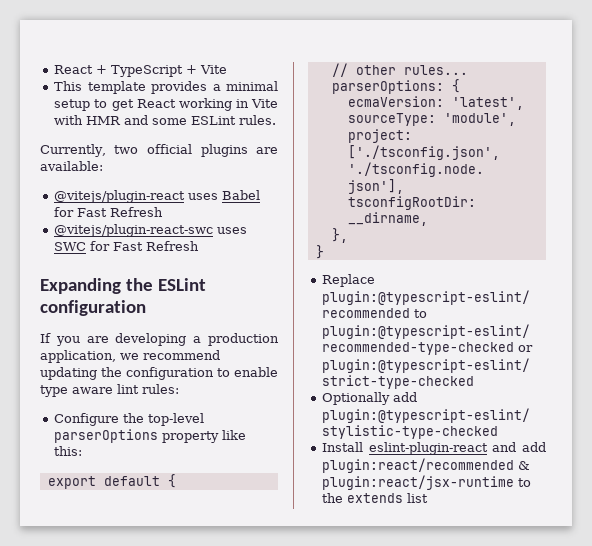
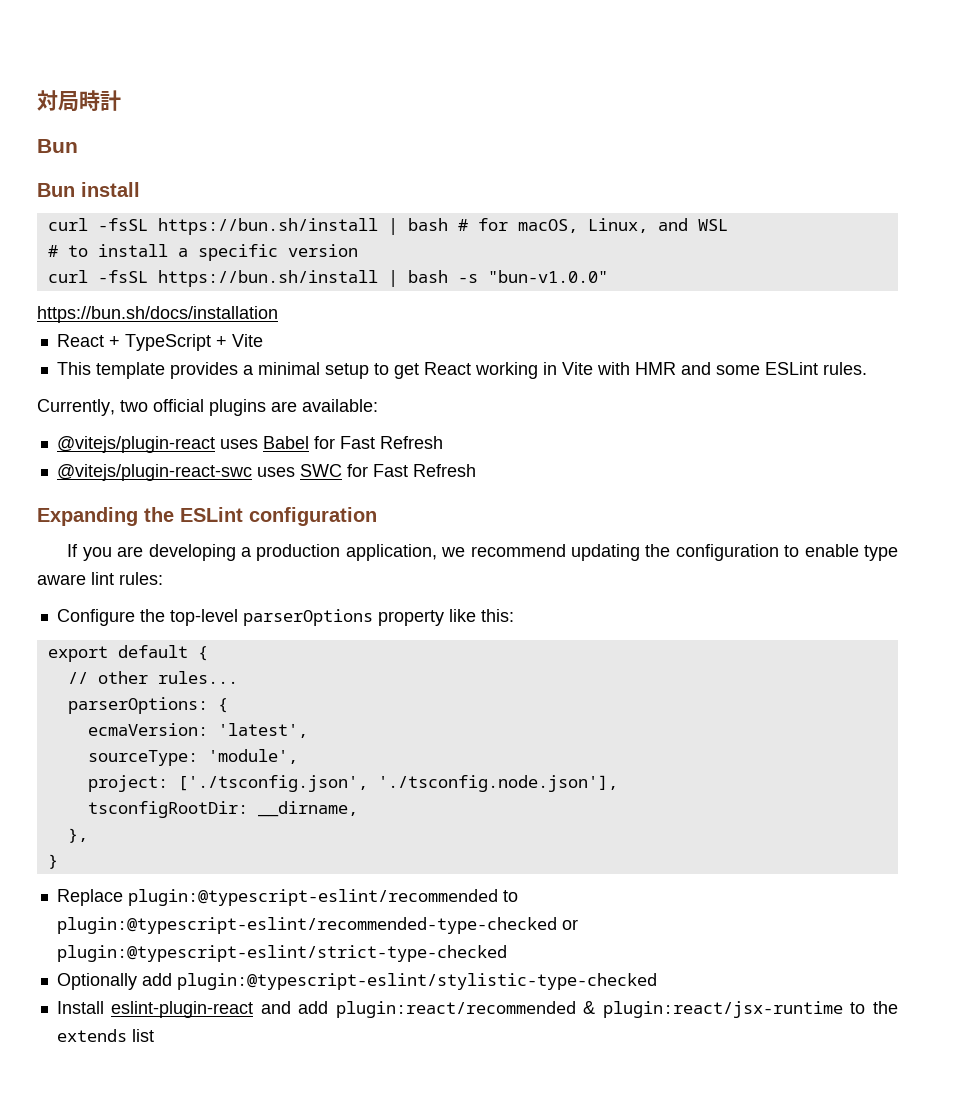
+ 対局時計
+ Bun
+ Bun install
+ curl -fsSL https://bun.sh/install | bash # for macOS, Linux, and WSL
+ # to install a specific version
+ curl -fsSL https://bun.sh/install | bash -s "bun-v1.0.0"
+ https://bun.sh/docs/installation

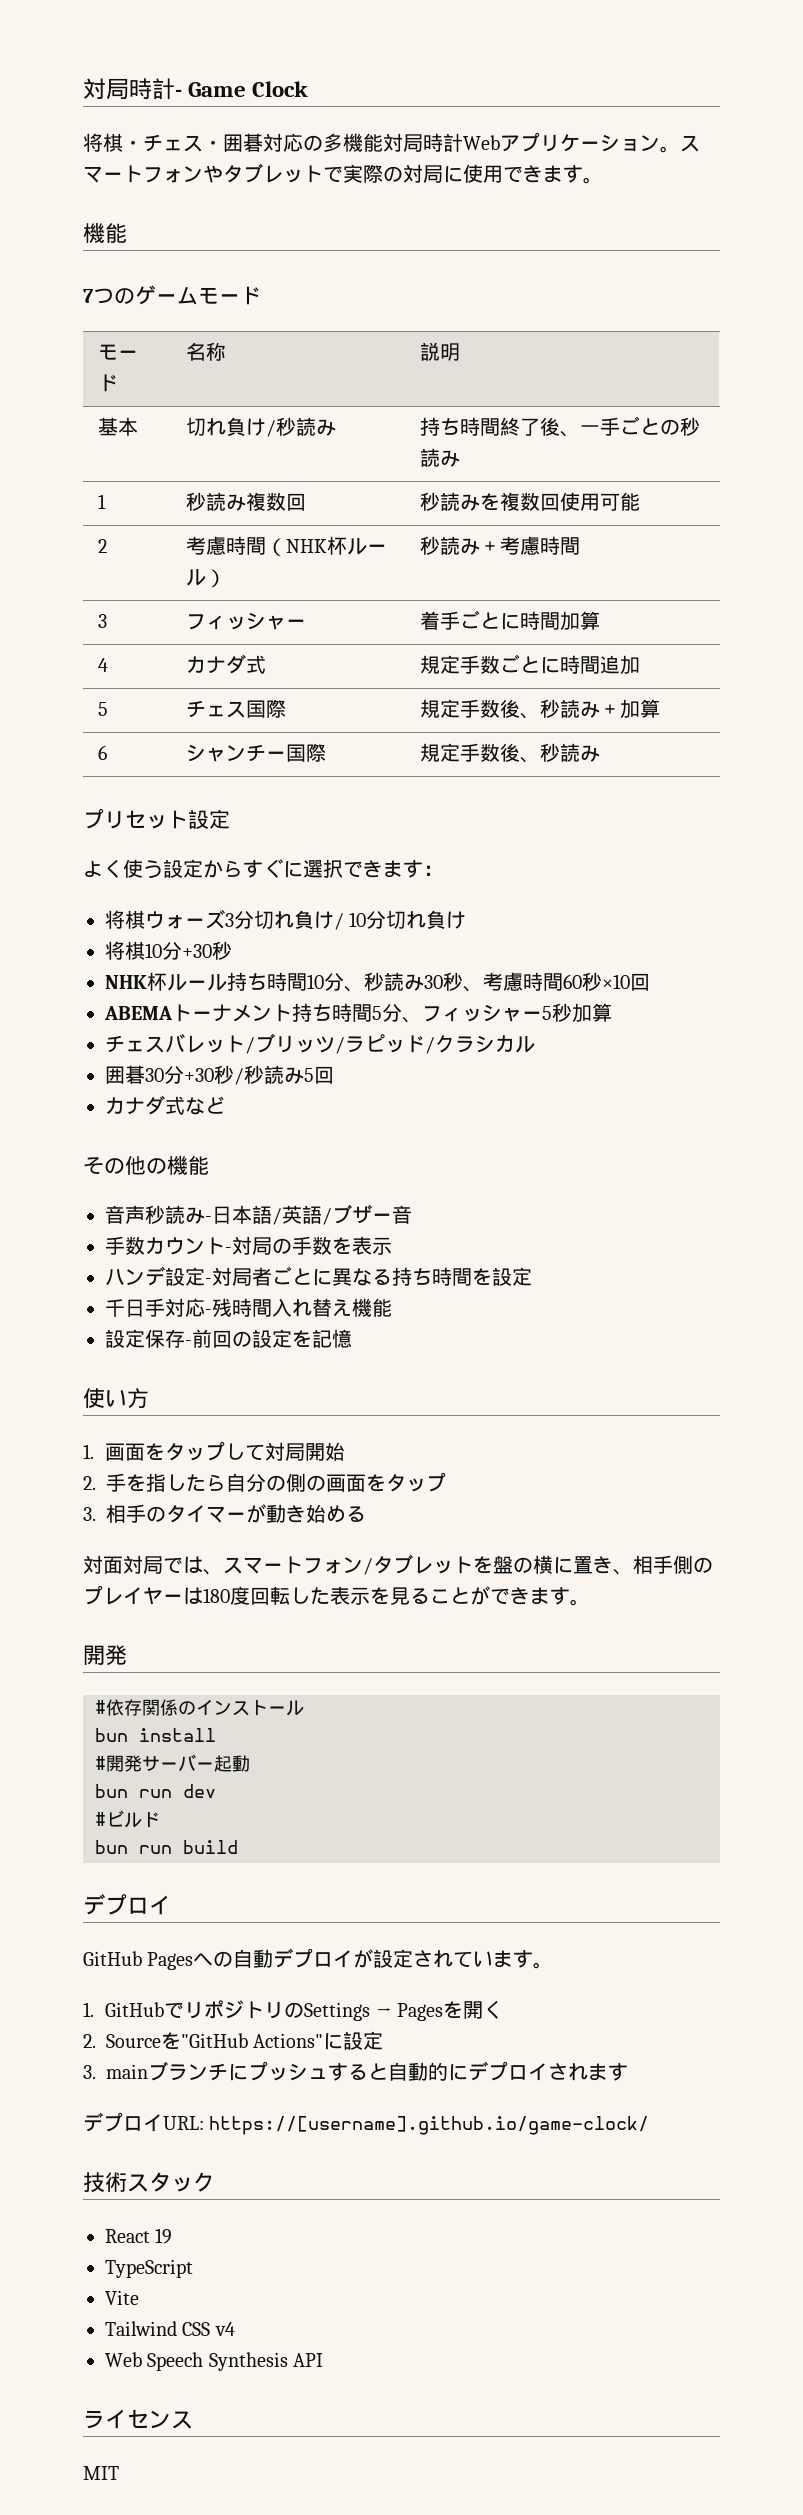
- 対局時計
- Bun
- Bun install
- curl -fsSL https://bun.sh/install | bash # for macOS, Linux, and WSL
- # to install a specific version
- curl -fsSL https://bun.sh/install | bash -s "bun-v1.0.0"
- https://bun.sh/docs/installation
- React + TypeScript + Vite
+ 対局時計- Game Clock
+ 将棋・チェス・囲碁対応の多機能対局時計Webアプリケーション。スマートフォンやタブレットで実際の対局に使用できます。
+ 機能
+ 7つのゲームモード
+ モード | 名称 | 説明
+ 基本 | 切れ負け/秒読み | 持ち時間終了後、一手ごとの秒読み
+ 1 | 秒読み複数回 | 秒読みを複数回使用可能
+ 2 | 考慮時間（NHK杯ルール） | 秒読み＋考慮時間
+ 3 | フィッシャー | 着手ごとに時間加算
+ 4 | カナダ式 | 規定手数ごとに時間追加
+ 5 | チェス国際 | 規定手数後、秒読み＋加算
+ 6 | シャンチー国際 | 規定手数後、秒読み
+ プリセット設定
+ よく使う設定からすぐに選択できます：
+ 将棋ウォーズ3分切れ負け/ 10分切れ負け
+ 将棋10分+30秒
+ NHK杯ルール持ち時間10分、秒読み30秒、考慮時間60秒×10回
+ ABEMAトーナメント持ち時間5分、フィッシャー5秒加算
+ チェスバレット/ブリッツ/ラピッド/クラシカル
+ 囲碁30分+30秒/秒読み5回
+ カナダ式など
+ その他の機能
+ 音声秒読み-日本語/英語/ブザー音
+ 手数カウント-対局の手数を表示
+ ハンデ設定-対局者ごとに異なる持ち時間を設定
+ 千日手対応-残時間入れ替え機能
+ 設定保存-前回の設定を記憶
+ 使い方
+ 1.画面をタップして対局開始
+ 2.手を指したら自分の側の画面をタップ
+ 3.相手のタイマーが動き始める
+ 対面対局では、スマートフォン/タブレットを盤の横に置き、相手側のプレイヤーは180度回転した表示を見ることができます。
+ 開発
+ #依存関係のインストール
+ bun install
+ #開発サーバー起動
+ bun run dev
+ #ビルド
+ bun run build
+ デプロイ
+ GitHub Pagesへの自動デプロイが設定されています。
+ 1. GitHubでリポジトリのSettings → Pagesを開く
+ 2. Sourceを"GitHub Actions"に設定
+ 3. mainブランチにプッシュすると自動的にデプロイされます
+ デプロイURL: https://[username].github.io/game-clock/
+ 技術スタック
+ React 19
+ TypeScript
+ Vite
- This template provides a minimal setup to get React working in Vite with HMR and some ESLint rules.
- Currently, two official plugins are available:
- @vitejs/plugin-react uses Babel for Fast Refresh
- @vitejs/plugin-react-swc uses SWC for Fast Refresh
- Expanding the ESLint configuration
- If you are developing a production application, we recommend updating the configuration to enable type aware lint rules:
- Configure the top-level parserOptions property like this:
- export default {
- // other rules...
- parserOptions: {
- ecmaVersion: 'latest',
- sourceType: 'module',
- project: ['./tsconfig.json', './tsconfig.node.json'],
- tsconfigRootDir: __dirname,
- },
- }
- Replace plugin:@typescript-eslint/recommended to plugin:@typescript-eslint/recommended-type-checked or plugin:@typescript-eslint/strict-type-checked
- Optionally add plugin:@typescript-eslint/stylistic-type-checked
- Install eslint-plugin-react and add plugin:react/recommended & plugin:react/jsx-runtime to the extends list
+ Tailwind CSS v4
+ Web Speech Synthesis API
+ ライセンス
+ MIT

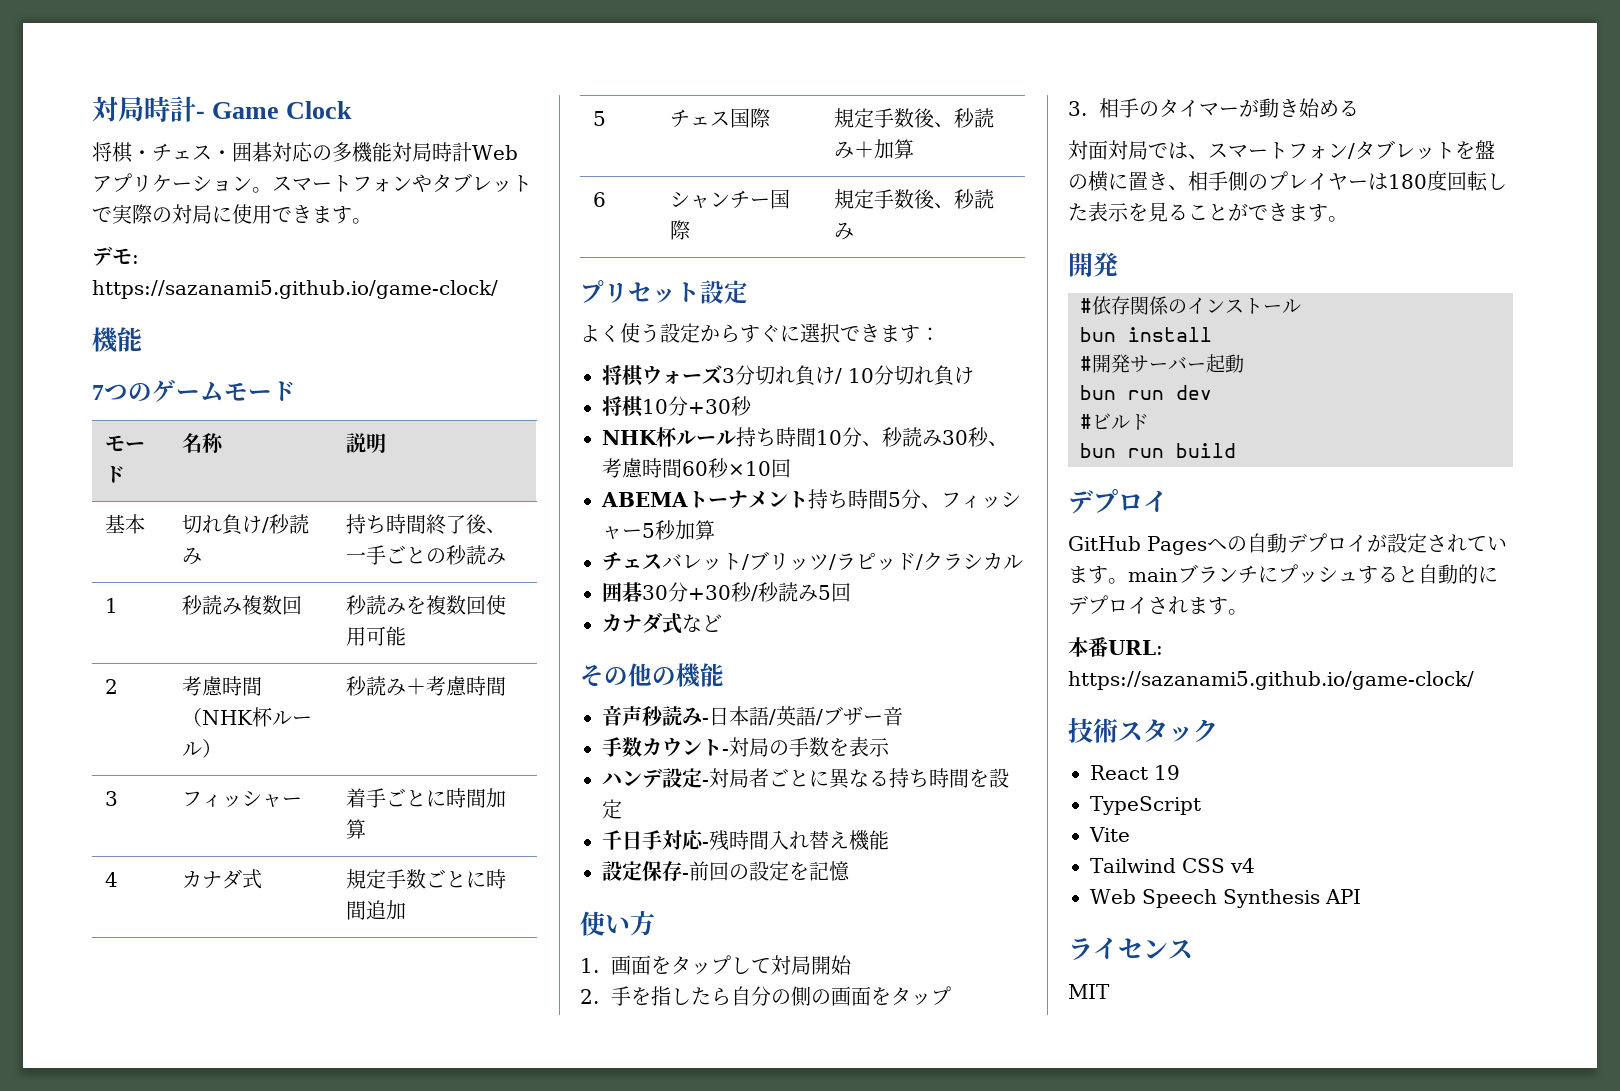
+ デモ: https://sazanami5.github.io/game-clock/
- GitHub Pagesへの自動デプロイが設定されています。
- 1. GitHubでリポジトリのSettings → Pagesを開く
- 2. Sourceを"GitHub Actions"に設定
- 3. mainブランチにプッシュすると自動的にデプロイされます
- デプロイURL: https://[username].github.io/game-clock/
+ GitHub Pagesへの自動デプロイが設定されています。mainブランチにプッシュすると自動的にデプロイされます。
+ 本番URL: https://sazanami5.github.io/game-clock/

